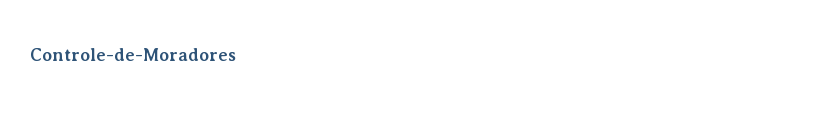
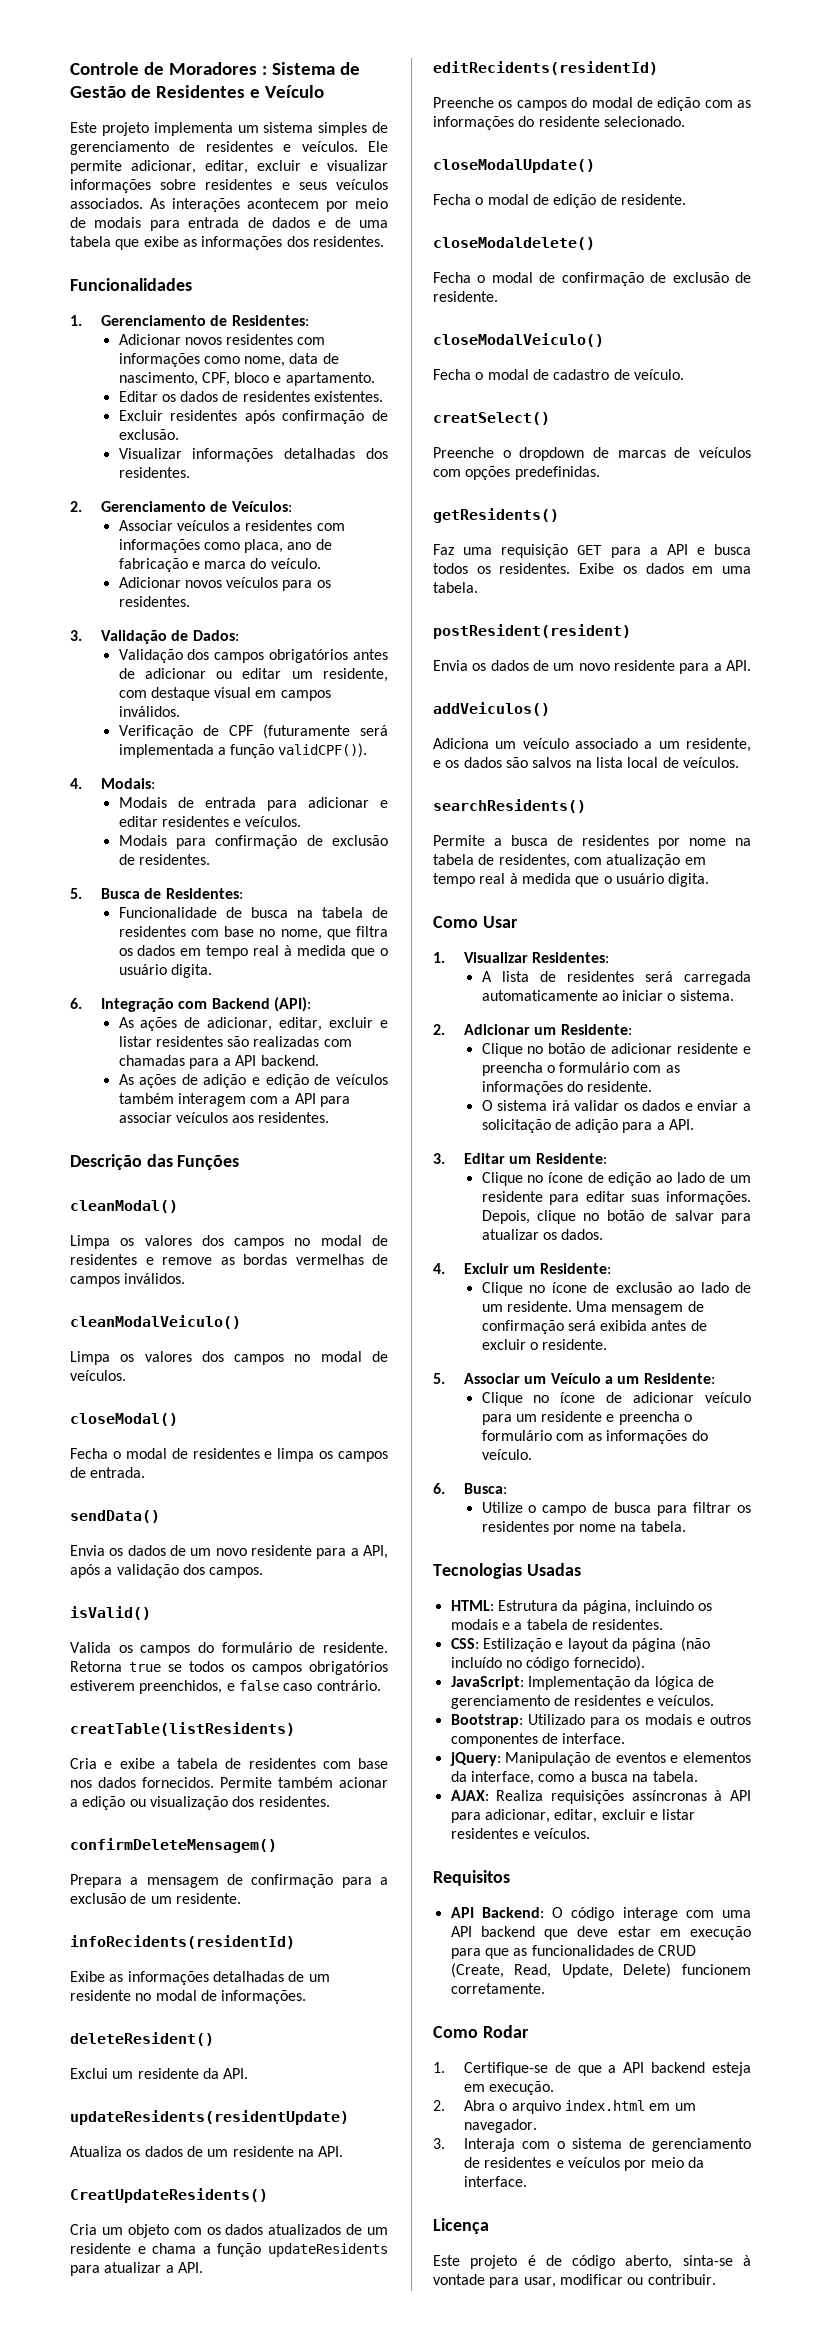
- Controle-de-Moradores
+ Controle de Moradores : Sistema de Gestão de Residentes e Veículo
+ Este projeto implementa um sistema simples de gerenciamento de residentes e veículos. Ele permite adicionar, editar, excluir e visualizar informações sobre residentes e seus veículos associados. As interações acontecem por meio de modais para entrada de dados e de uma tabela que exibe as informações dos residentes.
+ Funcionalidades
+ 1. Gerenciamento de Residentes:
+ Adicionar novos residentes com informações como nome, data de nascimento, CPF, bloco e apartamento.
+ Editar os dados de residentes existentes.
+ Excluir residentes após confirmação de exclusão.
+ Visualizar informações detalhadas dos residentes.
+ 2. Gerenciamento de Veículos:
+ Associar veículos a residentes com informações como placa, ano de fabricação e marca do veículo.
+ Adicionar novos veículos para os residentes.
+ 3. Validação de Dados:
+ Validação dos campos obrigatórios antes de adicionar ou editar um residente, com destaque visual em campos inválidos.
+ Verificação de CPF (futuramente será implementada a função validCPF()).
+ 4. Modais:
+ Modais de entrada para adicionar e editar residentes e veículos.
+ Modais para confirmação de exclusão de residentes.
+ 5. Busca de Residentes:
+ Funcionalidade de busca na tabela de residentes com base no nome, que filtra os dados em tempo real à medida que o usuário digita.
+ 6. Integração com Backend (API):
+ As ações de adicionar, editar, excluir e listar residentes são realizadas com chamadas para a API backend.
+ As ações de adição e edição de veículos também interagem com a API para associar veículos aos residentes.
+ Descrição das Funções
+ cleanModal()
+ Limpa os valores dos campos no modal de residentes e remove as bordas vermelhas de campos inválidos.
+ cleanModalVeiculo()
+ Limpa os valores dos campos no modal de veículos.
+ closeModal()
+ Fecha o modal de residentes e limpa os campos de entrada.
+ sendData()
+ Envia os dados de um novo residente para a API, após a validação dos campos.
+ isValid()
+ Valida os campos do formulário de residente. Retorna true se todos os campos obrigatórios estiverem preenchidos, e false caso contrário.
+ creatTable(listResidents)
+ Cria e exibe a tabela de residentes com base nos dados fornecidos. Permite também acionar a edição ou visualização dos residentes.
+ confirmDeleteMensagem()
+ Prepara a mensagem de confirmação para a exclusão de um residente.
+ infoRecidents(residentId)
+ Exibe as informações detalhadas de um residente no modal de informações.
+ deleteResident()
+ Exclui um residente da API.
+ updateResidents(residentUpdate)
+ Atualiza os dados de um residente na API.
+ CreatUpdateResidents()
+ Cria um objeto com os dados atualizados de um residente e chama a função updateResidents para atualizar a API.
+ editRecidents(residentId)
+ Preenche os campos do modal de edição com as informações do residente selecionado.
+ closeModalUpdate()
+ Fecha o modal de edição de residente.
+ closeModaldelete()
+ Fecha o modal de confirmação de exclusão de residente.
+ closeModalVeiculo()
+ Fecha o modal de cadastro de veículo.
+ creatSelect()
+ Preenche o dropdown de marcas de veículos com opções predefinidas.
+ getResidents()
+ Faz uma requisição GET para a API e busca todos os residentes. Exibe os dados em uma tabela.
+ postResident(resident)
+ Envia os dados de um novo residente para a API.
+ addVeiculos()
+ Adiciona um veículo associado a um residente, e os dados são salvos na lista local de veículos.
+ searchResidents()
+ Permite a busca de residentes por nome na tabela de residentes, com atualização em tempo real à medida que o usuário digita.
+ Como Usar
+ 1. Visualizar Residentes:
+ A lista de residentes será carregada automaticamente ao iniciar o sistema.
+ 2. Adicionar um Residente:
+ Clique no botão de adicionar residente e preencha o formulário com as informações do residente.
+ O sistema irá validar os dados e enviar a solicitação de adição para a API.
+ 3. Editar um Residente:
+ Clique no ícone de edição ao lado de um residente para editar suas informações. Depois, clique no botão de salvar para atualizar os dados.
+ 4. Excluir um Residente:
+ Clique no ícone de exclusão ao lado de um residente. Uma mensagem de confirmação será exibida antes de excluir o residente.
+ 5. Associar um Veículo a um Residente:
+ Clique no ícone de adicionar veículo para um residente e preencha o formulário com as informações do veículo.
+ 6. Busca:
+ Utilize o campo de busca para filtrar os residentes por nome na tabela.
+ Tecnologias Usadas
+ HTML: Estrutura da página, incluindo os modais e a tabela de residentes.
+ CSS: Estilização e layout da página (não incluído no código fornecido).
+ JavaScript: Implementação da lógica de gerenciamento de residentes e veículos.
+ Bootstrap: Utilizado para os modais e outros componentes de interface.
+ jQuery: Manipulação de eventos e elementos da interface, como a busca na tabela.
+ AJAX: Realiza requisições assíncronas à API para adicionar, editar, excluir e listar residentes e veículos.
+ Requisitos
+ API Backend: O código interage com uma API backend que deve estar em execução para que as funcionalidades de CRUD (Create, Read, Update, Delete) funcionem corretamente.
+ Como Rodar
+ 1. Certifique-se de que a API backend esteja em execução.
+ 2. Abra o arquivo index.html em um navegador.
+ 3. Interaja com o sistema de gerenciamento de residentes e veículos por meio da interface.
+ Licença
+ Este projeto é de código aberto, sinta-se à vontade para usar, modificar ou contribuir.

